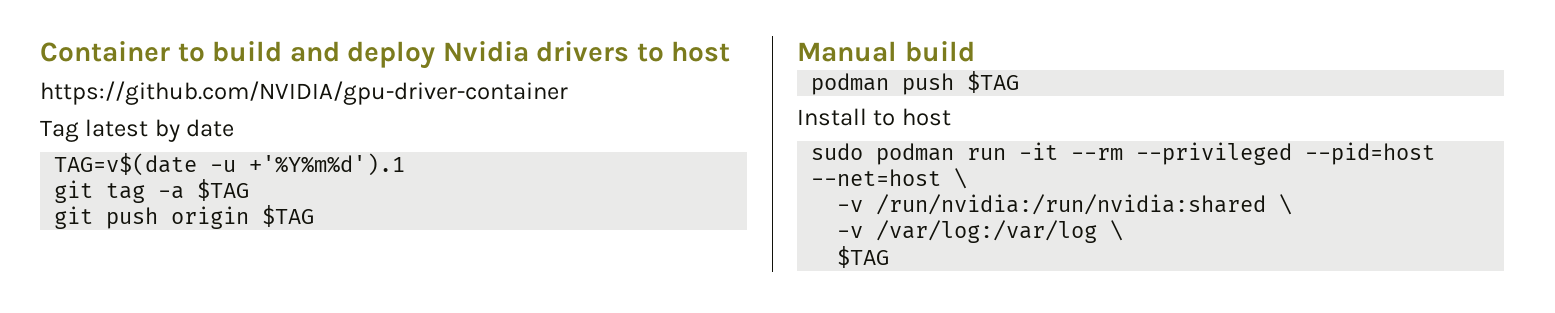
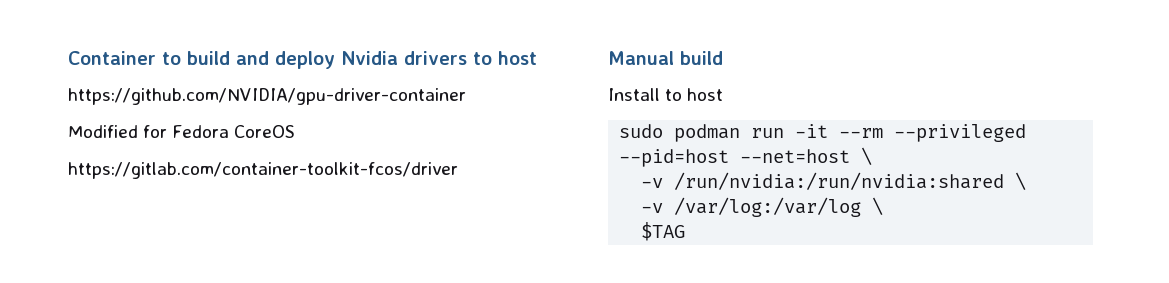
- Tag latest by date
- TAG=v$(date -u +'%Y%m%d').1
- git tag -a $TAG
- git push origin $TAG
+ Modified for Fedora CoreOS
+ https://gitlab.com/container-toolkit-fcos/driver
- podman push $TAG

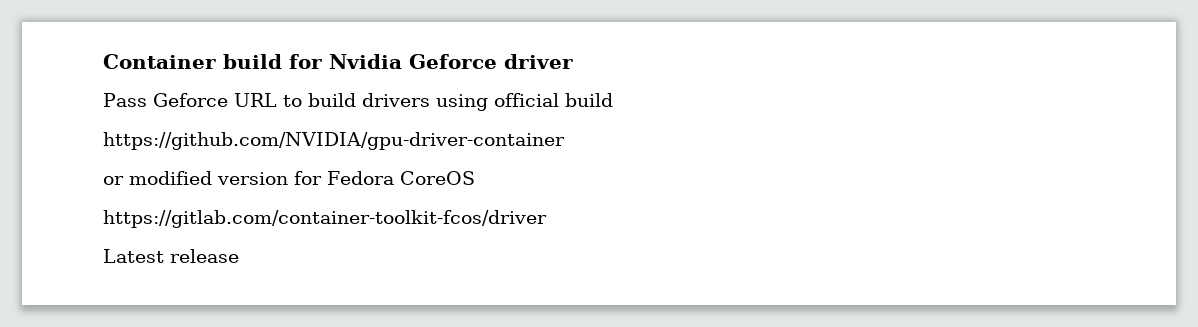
- Container to build and deploy Nvidia drivers to host
+ Container build for Nvidia Geforce driver
+ Pass Geforce URL to build drivers using official build
  https://github.com/NVIDIA/gpu-driver-container
- Modified for Fedora CoreOS
+ or modified version for Fedora CoreOS
  https://gitlab.com/container-toolkit-fcos/driver
- Manual build
- Install to host
- sudo podman run -it --rm --privileged --pid=host --net=host \
- -v /run/nvidia:/run/nvidia:shared \
- -v /var/log:/var/log \
- $TAG
+ Latest release

